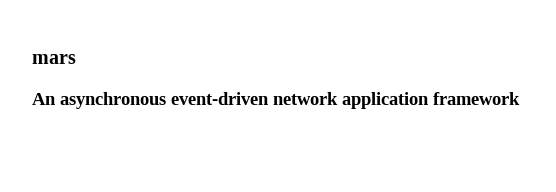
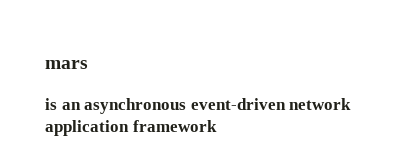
- An asynchronous event-driven network application framework
+ is an asynchronous event-driven network application framework

